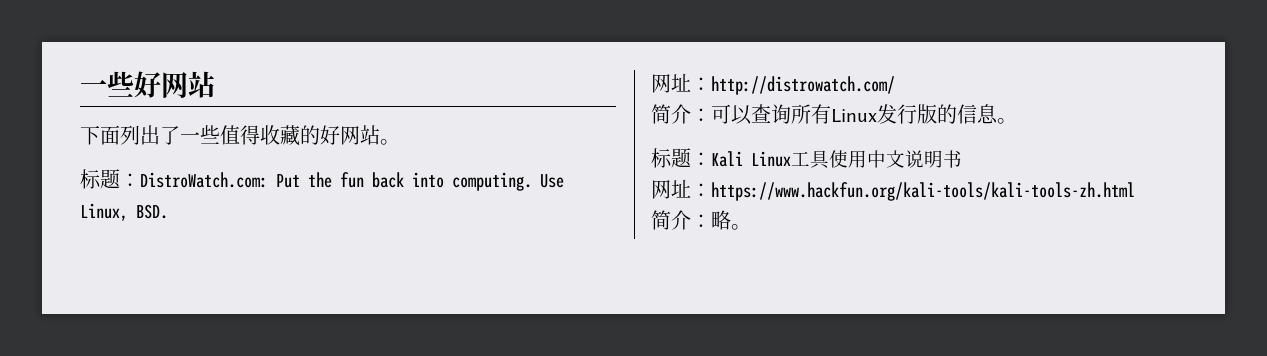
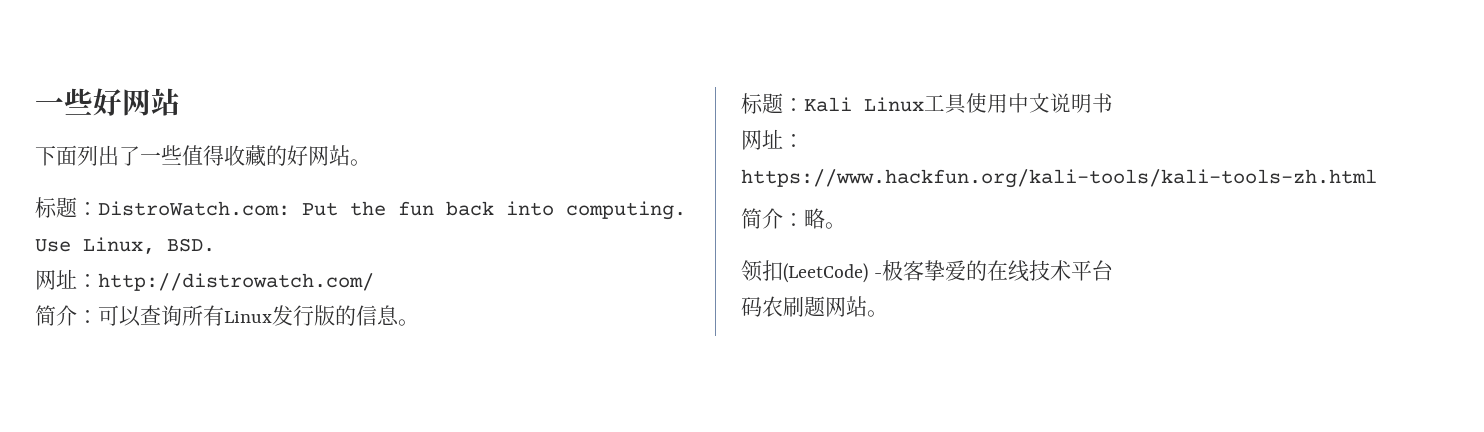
+ 领扣(LeetCode) -极客挚爱的在线技术平台
+ 码农刷题网站。

